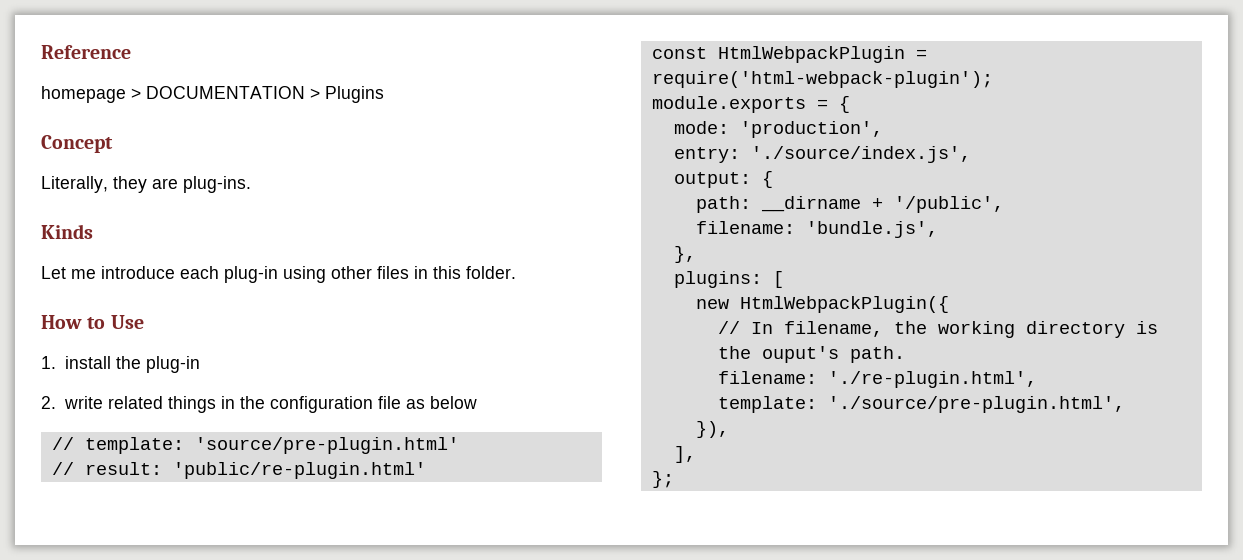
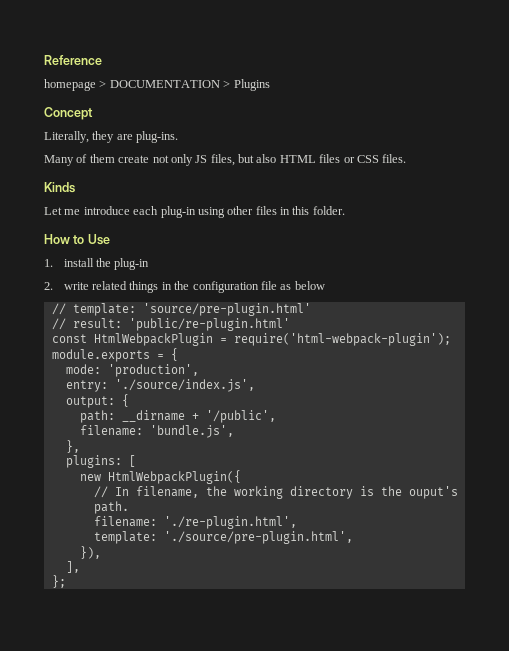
+ Many of them create not only JS files, but also HTML files or CSS files.

